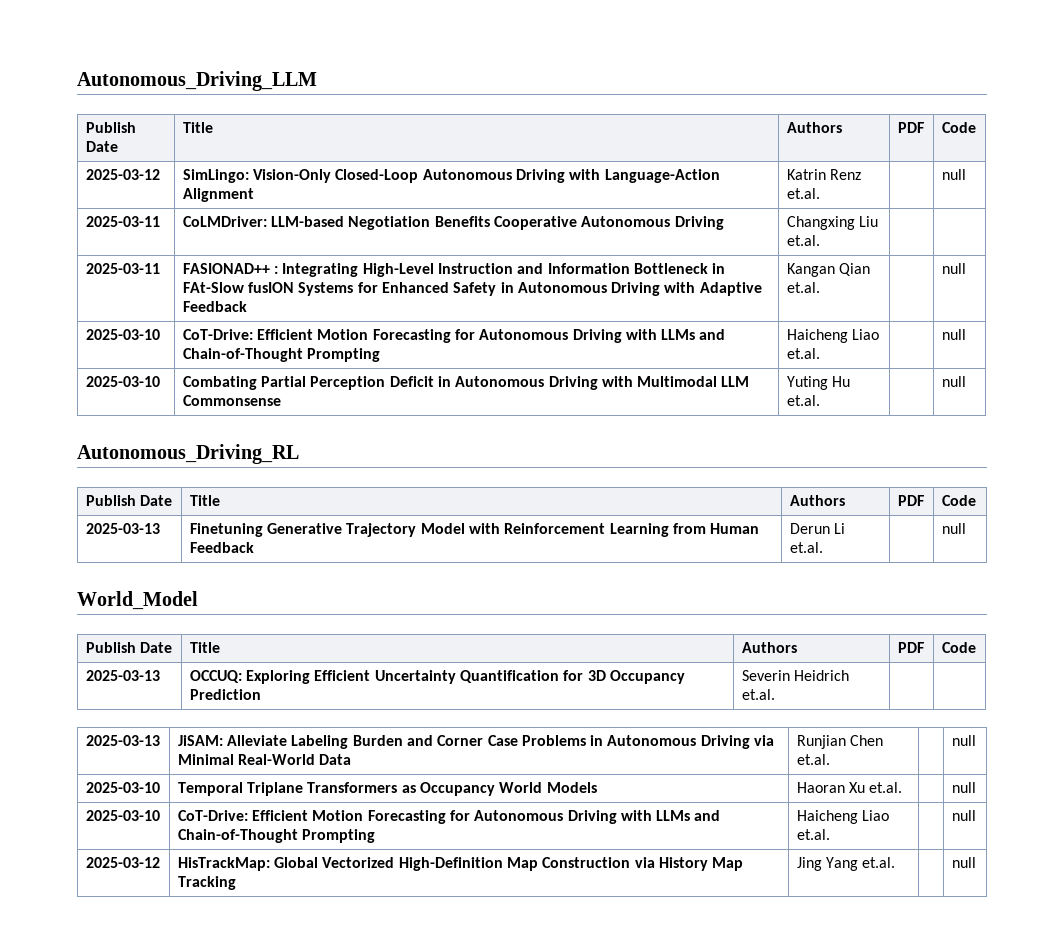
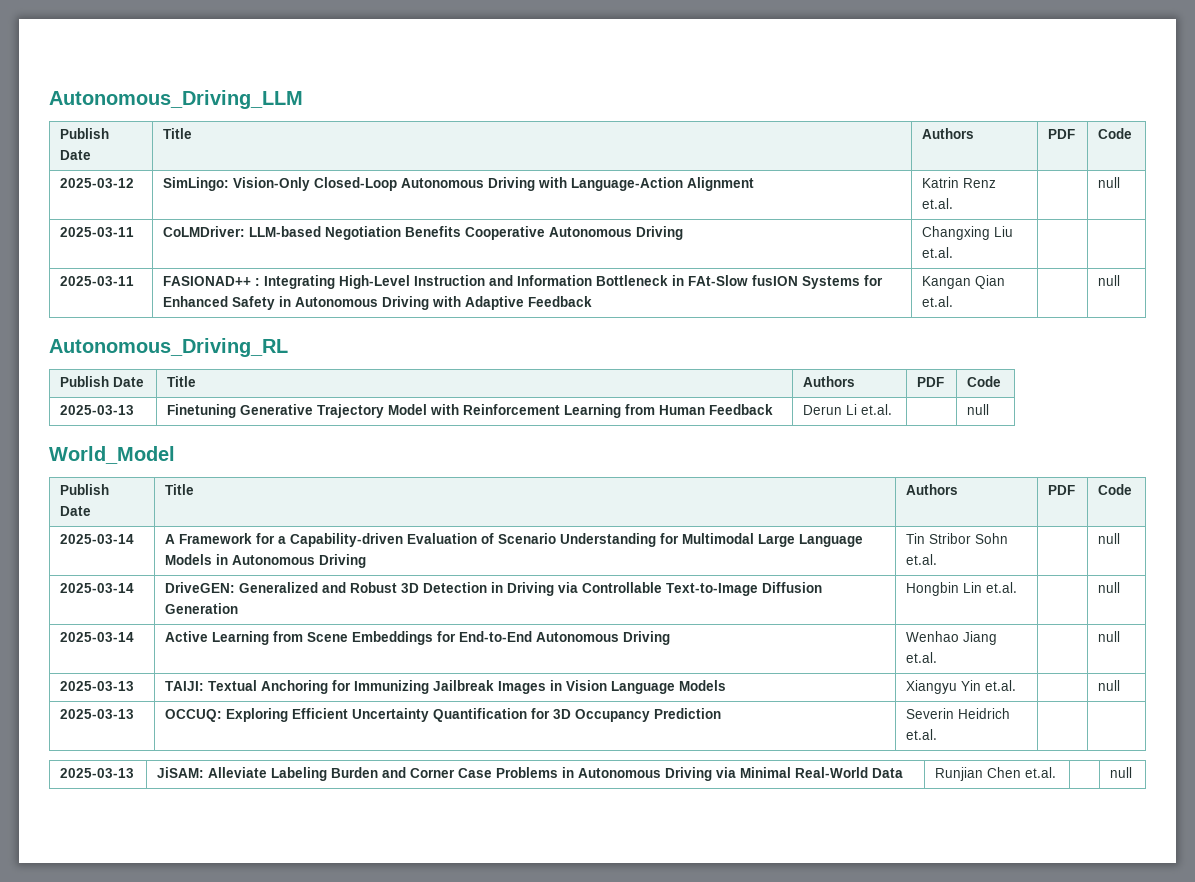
  2025-03-11 | FASIONAD++ : Integrating High-Level Instruction and Information Bottleneck in FAt-Slow fusION Systems for Enhanced Safety in Autonomous Driving with Adaptive Feedback | Kangan Qian et.al. | | null
- 2025-03-10 | CoT-Drive: Efficient Motion Forecasting for Autonomous Driving with LLMs and Chain-of-Thought Prompting | Haicheng Liao et.al. | | null
- 2025-03-10 | Combating Partial Perception Deficit in Autonomous Driving with Multimodal LLM Commonsense | Yuting Hu et.al. | | null
+ 2025-03-14 | A Framework for a Capability-driven Evaluation of Scenario Understanding for Multimodal Large Language Models in Autonomous Driving | Tin Stribor Sohn et.al. | | null
+ 2025-03-14 | DriveGEN: Generalized and Robust 3D Detection in Driving via Controllable Text-to-Image Diffusion Generation | Hongbin Lin et.al. | | null
+ 2025-03-14 | Active Learning from Scene Embeddings for End-to-End Autonomous Driving | Wenhao Jiang et.al. | | null
+ 2025-03-13 | TAIJI: Textual Anchoring for Immunizing Jailbreak Images in Vision Language Models | Xiangyu Yin et.al. | | null
- 2025-03-10 | Temporal Triplane Transformers as Occupancy World Models | Haoran Xu et.al. | | null
- 2025-03-10 | CoT-Drive: Efficient Motion Forecasting for Autonomous Driving with LLMs and Chain-of-Thought Prompting | Haicheng Liao et.al. | | null
- 2025-03-12 | HisTrackMap: Global Vectorized High-Definition Map Construction via History Map Tracking | Jing Yang et.al. | | null

